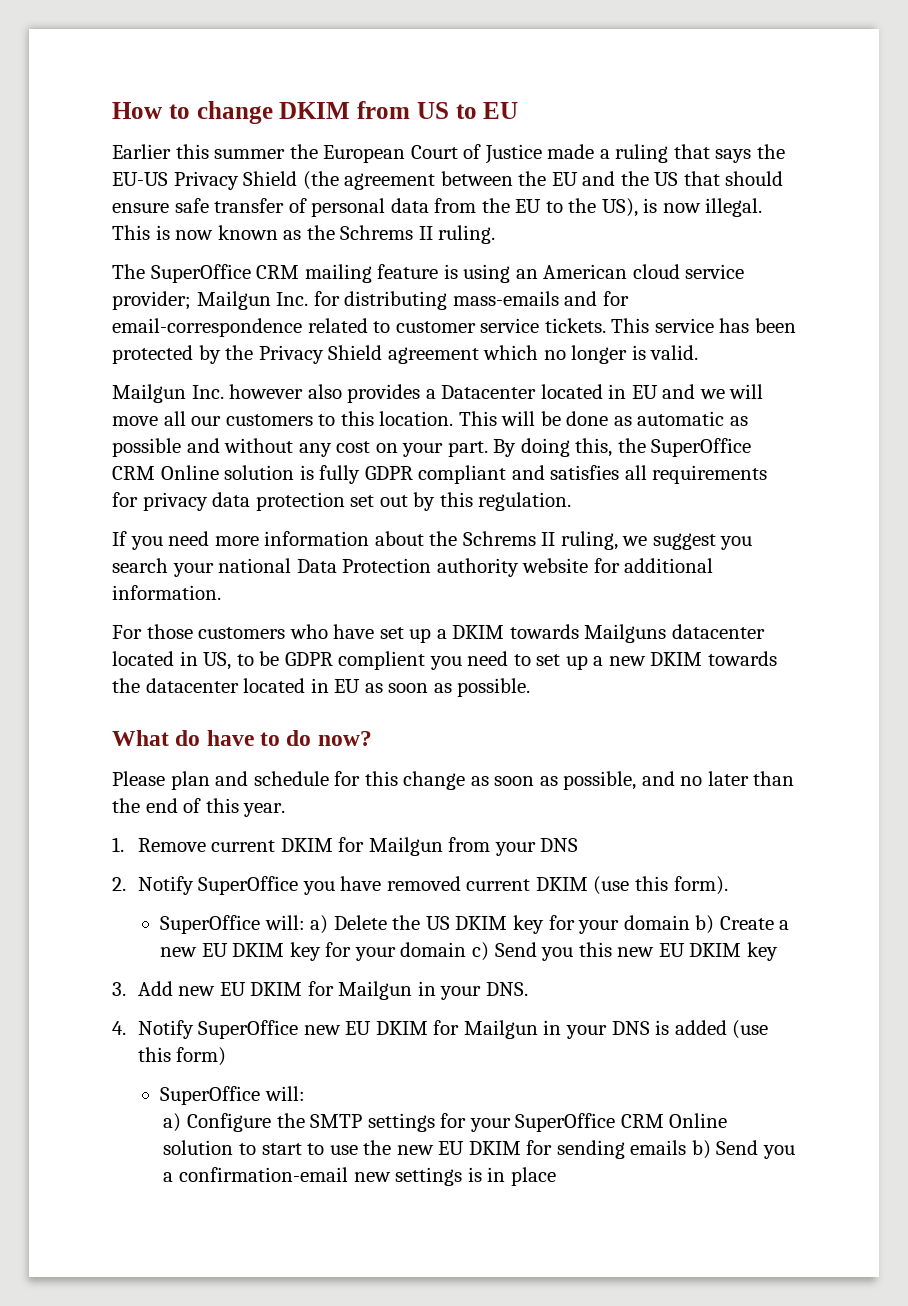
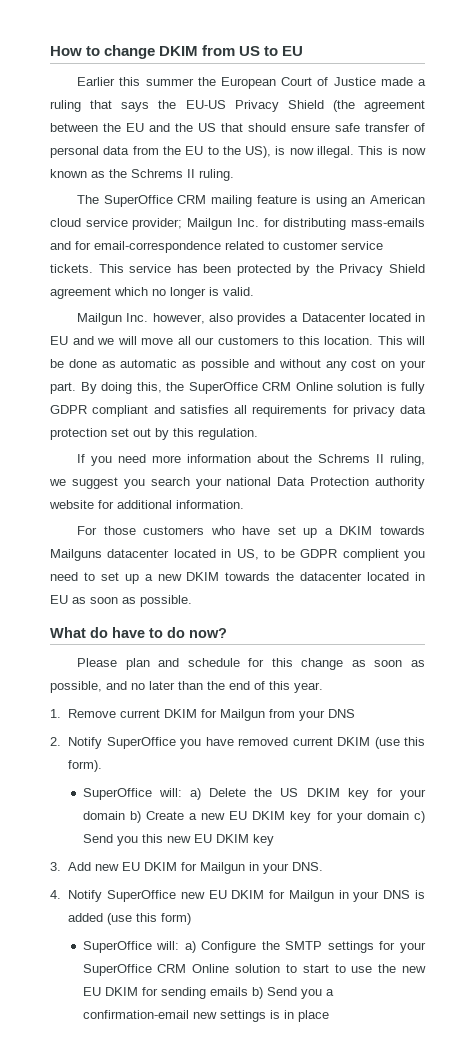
- Mailgun Inc. however also provides a Datacenter located in EU and we will move all our customers to this location.
+ Mailgun Inc. however, also provides a Datacenter located in EU and we will move all our customers to this location.
  4. Notify SuperOffice new EU DKIM for Mailgun in your DNS is added (use this form)
- SuperOffice will:
- a) Configure the SMTP settings for your SuperOffice CRM Online solution to start to use the new EU DKIM for sending emails b) Send you a confirmation-email new settings is in place
+ SuperOffice will: a) Configure the SMTP settings for your SuperOffice CRM Online solution to start to use the new EU DKIM for sending emails b) Send you a confirmation-email new settings is in place

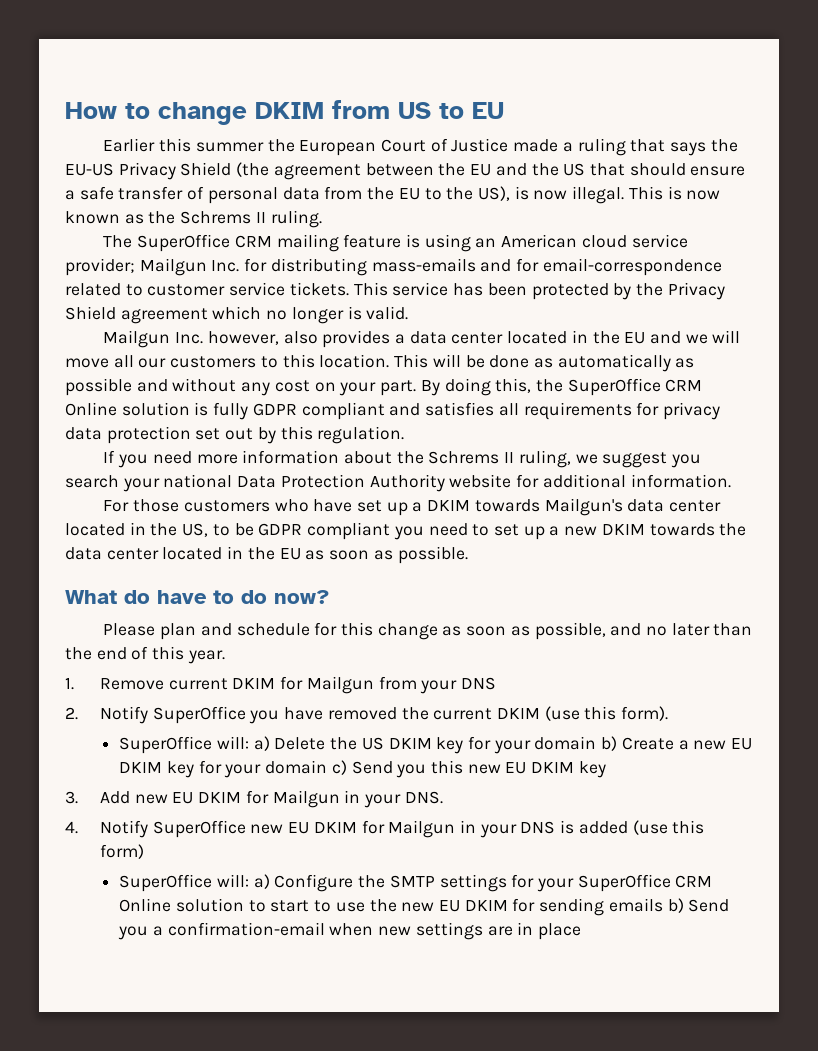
- Earlier this summer the European Court of Justice made a ruling that says the EU-US Privacy Shield (the agreement between the EU and the US that should ensure safe transfer of personal data from the EU to the US), is now illegal.
+ Earlier this summer the European Court of Justice made a ruling that says the EU-US Privacy Shield (the agreement between the EU and the US that should ensure a safe transfer of personal data from the EU to the US), is now illegal.
- Mailgun Inc. however, also provides a Datacenter located in EU and we will move all our customers to this location.
+ Mailgun Inc. however, also provides a data center located in the EU and we will move all our customers to this location.
- This will be done as automatic as possible and without any cost on your part.
+ This will be done as automatically as possible and without any cost on your part.
- If you need more information about the Schrems II ruling, we suggest you search your national Data Protection authority website for additional information.
+ If you need more information about the Schrems II ruling, we suggest you search your national Data Protection Authority website for additional information.
- For those customers who have set up a DKIM towards Mailguns datacenter located in US, to be GDPR complient you need to set up a new DKIM towards the datacenter located in EU as soon as possible.
+ For those customers who have set up a DKIM towards Mailgun's data center located in the US, to be GDPR compliant you need to set up a new DKIM towards the data center located in the EU as soon as possible.
- 2. Notify SuperOffice you have removed current DKIM (use this form).
+ 2. Notify SuperOffice you have removed the current DKIM (use this form).
- SuperOffice will: a) Configure the SMTP settings for your SuperOffice CRM Online solution to start to use the new EU DKIM for sending emails b) Send you a confirmation-email new settings is in place
+ SuperOffice will: a) Configure the SMTP settings for your SuperOffice CRM Online solution to start to use the new EU DKIM for sending emails b) Send you a confirmation-email when new settings are in place

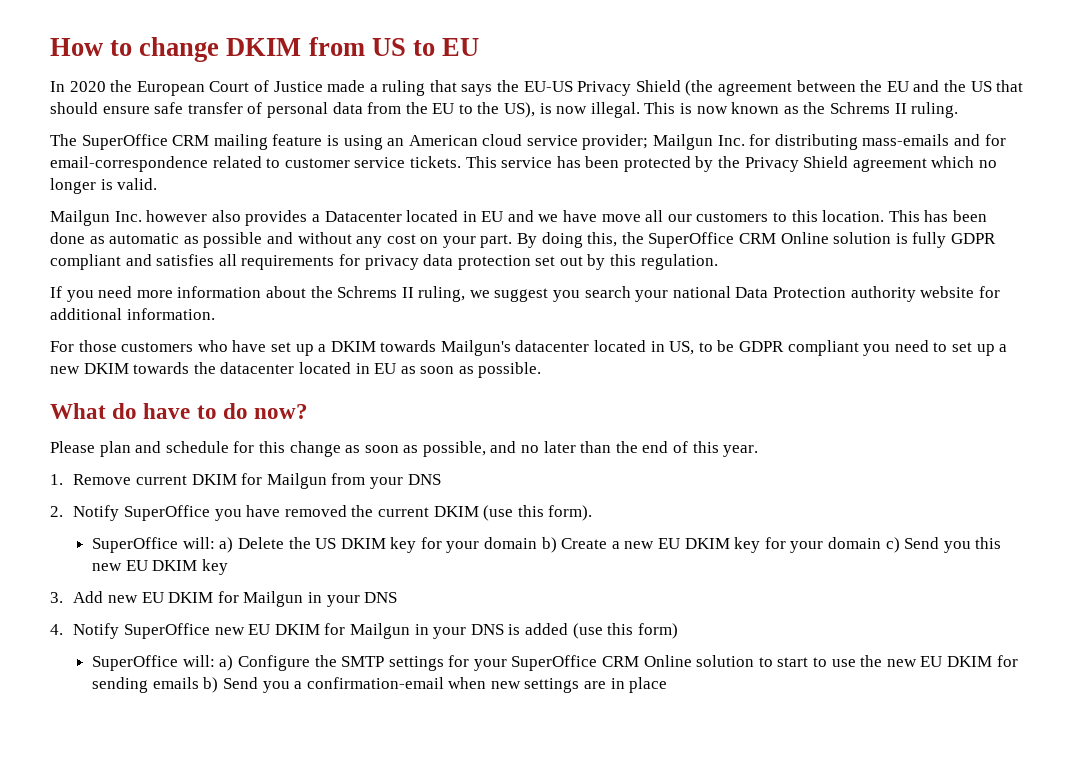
- Earlier this summer the European Court of Justice made a ruling that says the EU-US Privacy Shield (the agreement between the EU and the US that should ensure a safe transfer of personal data from the EU to the US), is now illegal.
+ In 2020 the European Court of Justice made a ruling that says the EU-US Privacy Shield (the agreement between the EU and the US that should ensure safe transfer of personal data from the EU to the US), is now illegal.
- Mailgun Inc. however, also provides a data center located in the EU and we will move all our customers to this location.
+ Mailgun Inc. however also provides a Datacenter located in EU and we have move all our customers to this location.
- This will be done as automatically as possible and without any cost on your part.
+ This has been done as automatic as possible and without any cost on your part.
- If you need more information about the Schrems II ruling, we suggest you search your national Data Protection Authority website for additional information.
+ If you need more information about the Schrems II ruling, we suggest you search your national Data Protection authority website for additional information.
- For those customers who have set up a DKIM towards Mailgun's data center located in the US, to be GDPR compliant you need to set up a new DKIM towards the data center located in the EU as soon as possible.
+ For those customers who have set up a DKIM towards Mailgun's datacenter located in US, to be GDPR compliant you need to set up a new DKIM towards the datacenter located in EU as soon as possible.
- 3. Add new EU DKIM for Mailgun in your DNS.
+ 3. Add new EU DKIM for Mailgun in your DNS

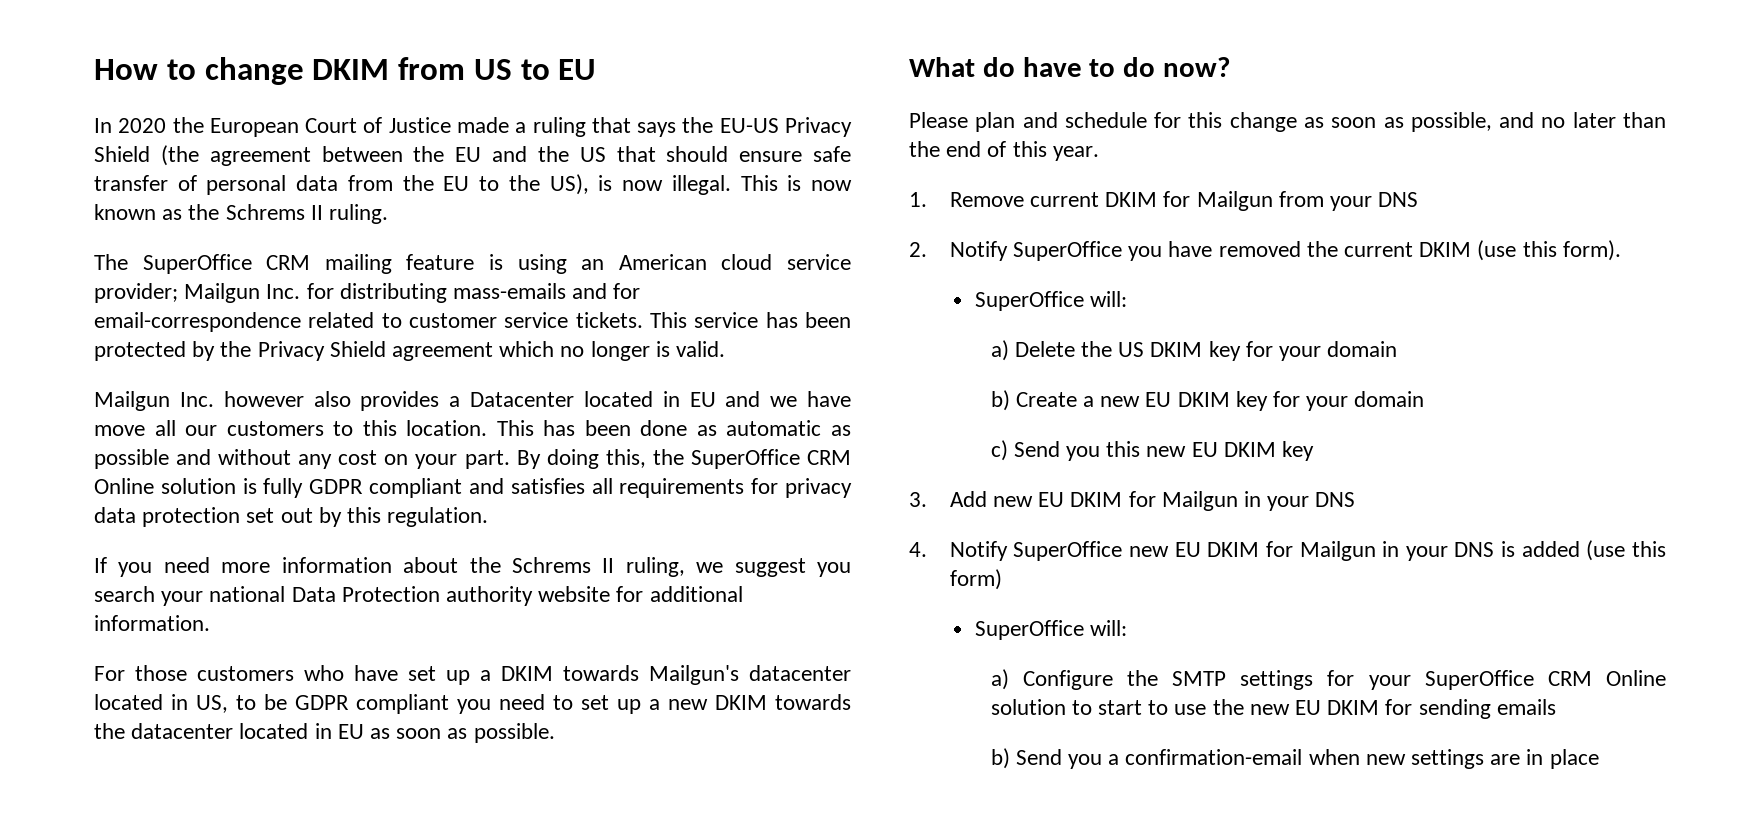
  2. Notify SuperOffice you have removed the current DKIM (use this form).
- SuperOffice will: a) Delete the US DKIM key for your domain b) Create a new EU DKIM key for your domain c) Send you this new EU DKIM key
+ SuperOffice will:
+ a) Delete the US DKIM key for your domain
+ b) Create a new EU DKIM key for your domain
+ c) Send you this new EU DKIM key
  4. Notify SuperOffice new EU DKIM for Mailgun in your DNS is added (use this form)
- SuperOffice will: a) Configure the SMTP settings for your SuperOffice CRM Online solution to start to use the new EU DKIM for sending emails b) Send you a confirmation-email when new settings are in place
+ SuperOffice will:
+ a) Configure the SMTP settings for your SuperOffice CRM Online solution to start to use the new EU DKIM for sending emails
+ b) Send you a confirmation-email when new settings are in place

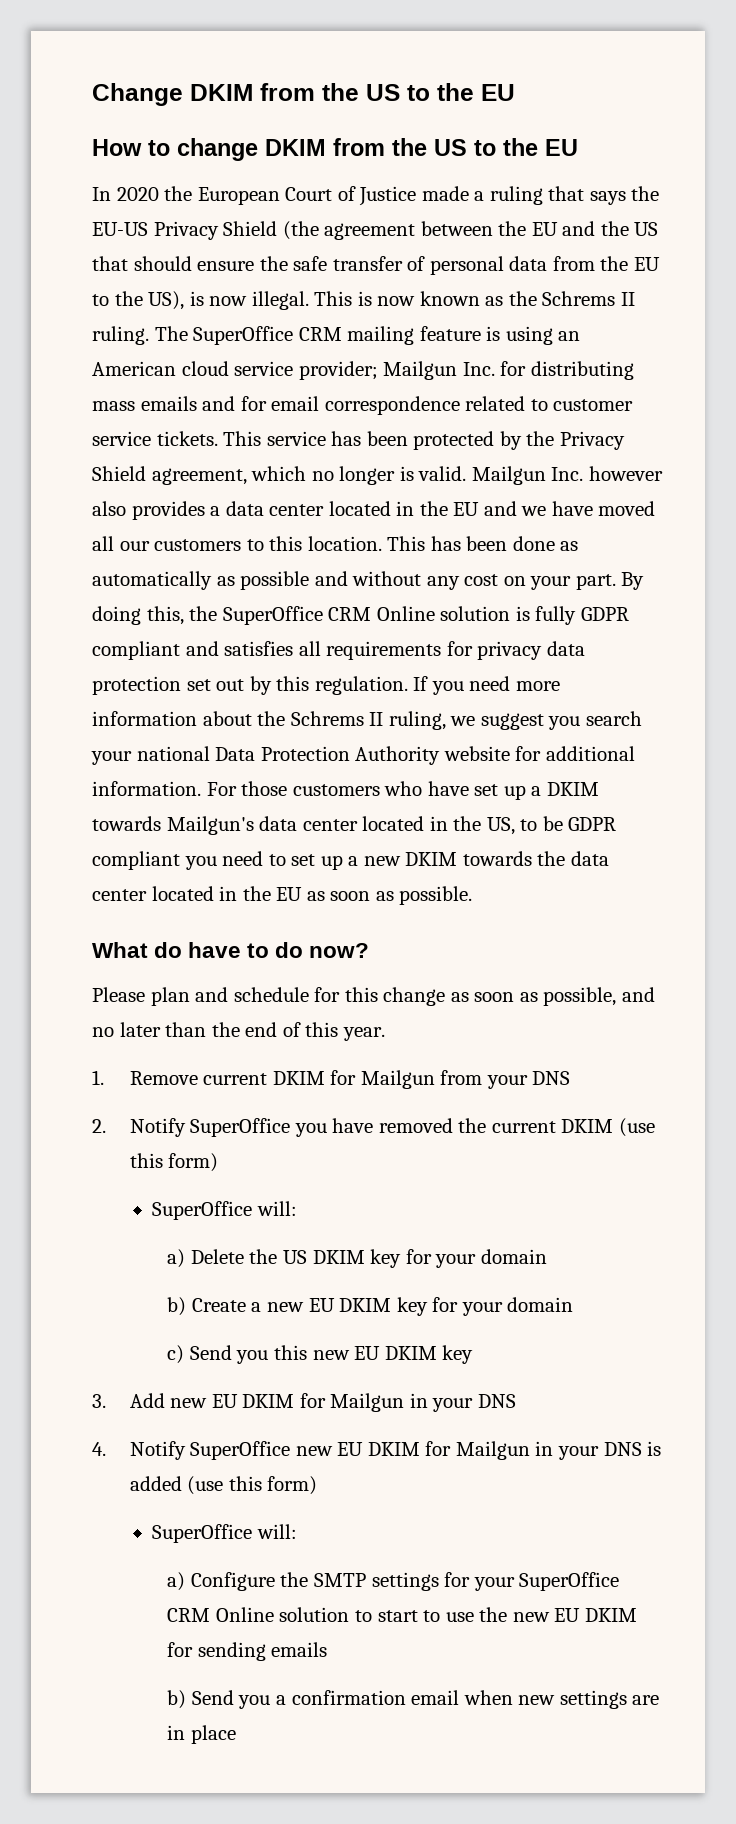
+ Change DKIM from the US to the EU
- How to change DKIM from US to EU
+ How to change DKIM from the US to the EU
- In 2020 the European Court of Justice made a ruling that says the EU-US Privacy Shield (the agreement between the EU and the US that should ensure safe transfer of personal data from the EU to the US), is now illegal.
+ In 2020 the European Court of Justice made a ruling that says the EU-US Privacy Shield (the agreement between the EU and the US that should ensure the safe transfer of personal data from the EU to the US), is now illegal.
- This is now known as the Schrems II ruling.
- The SuperOffice CRM mailing feature is using an American cloud service provider; Mailgun Inc. for distributing mass-emails and for email-correspondence related to customer service tickets.
+ This is now known as the Schrems II ruling. The SuperOffice CRM mailing feature is using an American cloud service provider; Mailgun Inc. for distributing mass emails and for email correspondence related to customer service tickets.
- This service has been protected by the Privacy Shield agreement which no longer is valid.
- Mailgun Inc. however also provides a Datacenter located in EU and we have move all our customers to this location.
+ This service has been protected by the Privacy Shield agreement, which no longer is valid. Mailgun Inc. however also provides a data center located in the EU and we have moved all our customers to this location.
- This has been done as automatic as possible and without any cost on your part.
+ This has been done as automatically as possible and without any cost on your part.
- By doing this, the SuperOffice CRM Online solution is fully GDPR compliant and satisfies all requirements for privacy data protection set out by this regulation.
- If you need more information about the Schrems II ruling, we suggest you search your national Data Protection authority website for additional information.
- For those customers who have set up a DKIM towards Mailgun's datacenter located in US, to be GDPR compliant you need to set up a new DKIM towards the datacenter located in EU as soon as possible.
+ By doing this, the SuperOffice CRM Online solution is fully GDPR compliant and satisfies all requirements for privacy data protection set out by this regulation. If you need more information about the Schrems II ruling, we suggest you search your national Data Protection Authority website for additional information. For those customers who have set up a DKIM towards Mailgun's data center located in the US, to be GDPR compliant you need to set up a new DKIM towards the data center located in the EU as soon as possible.
- 2. Notify SuperOffice you have removed the current DKIM (use this form).
+ 2. Notify SuperOffice you have removed the current DKIM (use this form)
- b) Send you a confirmation-email when new settings are in place
+ b) Send you a confirmation email when new settings are in place

